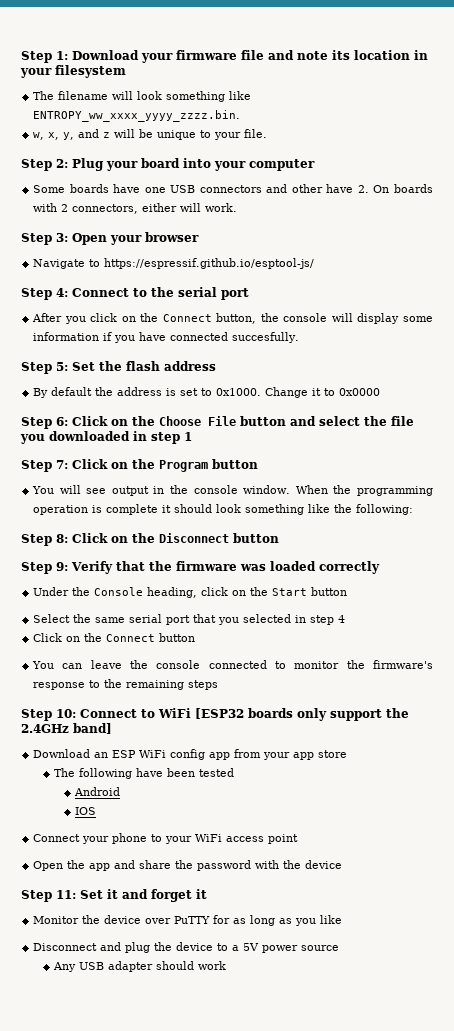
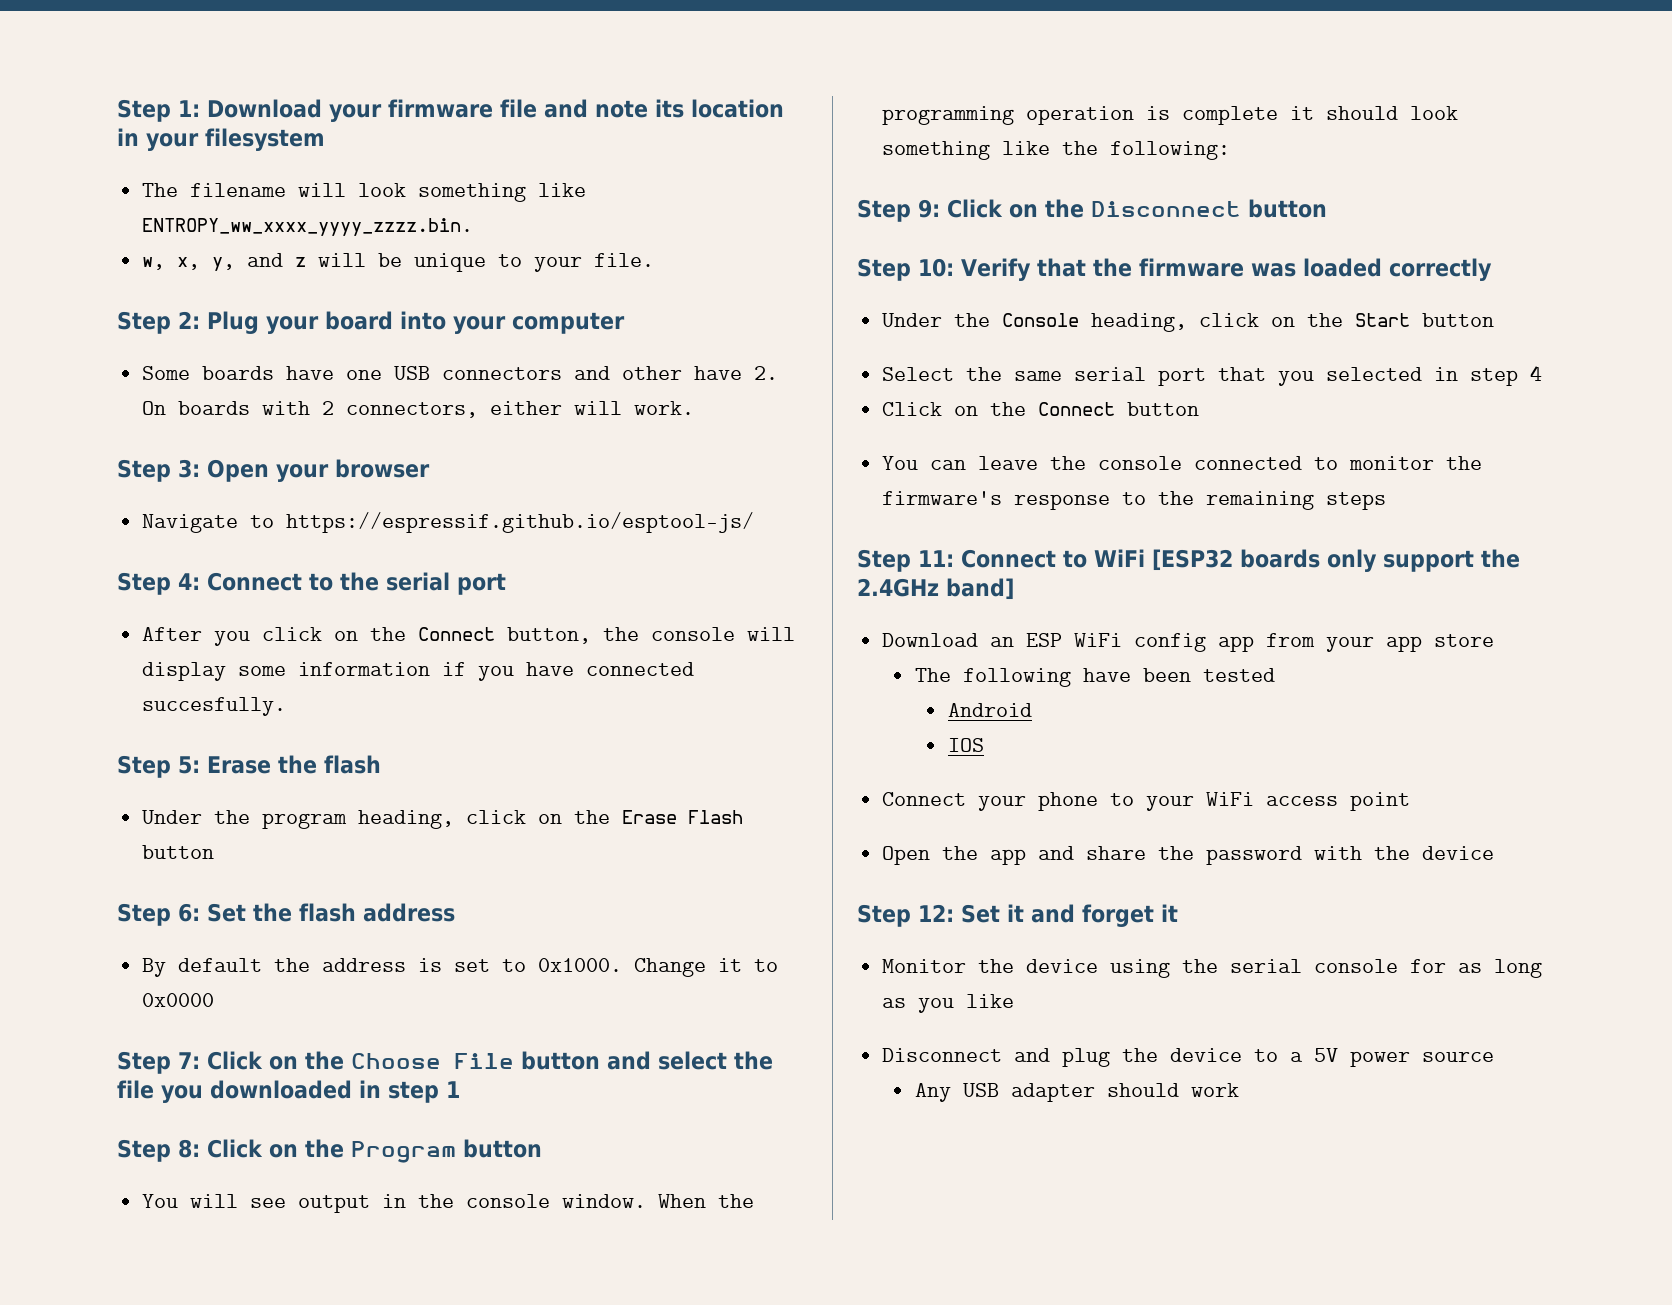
- Step 5: Set the flash address
+ Step 5: Erase the flash
+ Under the program heading, click on the Erase Flash button
+ Step 6: Set the flash address
- Step 6: Click on the Choose File button and select the file you downloaded in step 1
+ Step 7: Click on the Choose File button and select the file you downloaded in step 1
- Step 7: Click on the Program button
+ Step 8: Click on the Program button
- Step 8: Click on the Disconnect button
+ Step 9: Click on the Disconnect button
- Step 9: Verify that the firmware was loaded correctly
+ Step 10: Verify that the firmware was loaded correctly
- Step 10: Connect to WiFi [ESP32 boards only support the 2.4GHz band]
+ Step 11: Connect to WiFi [ESP32 boards only support the 2.4GHz band]
- Step 11: Set it and forget it
+ Step 12: Set it and forget it
- Monitor the device over PuTTY for as long as you like
+ Monitor the device using the serial console for as long as you like

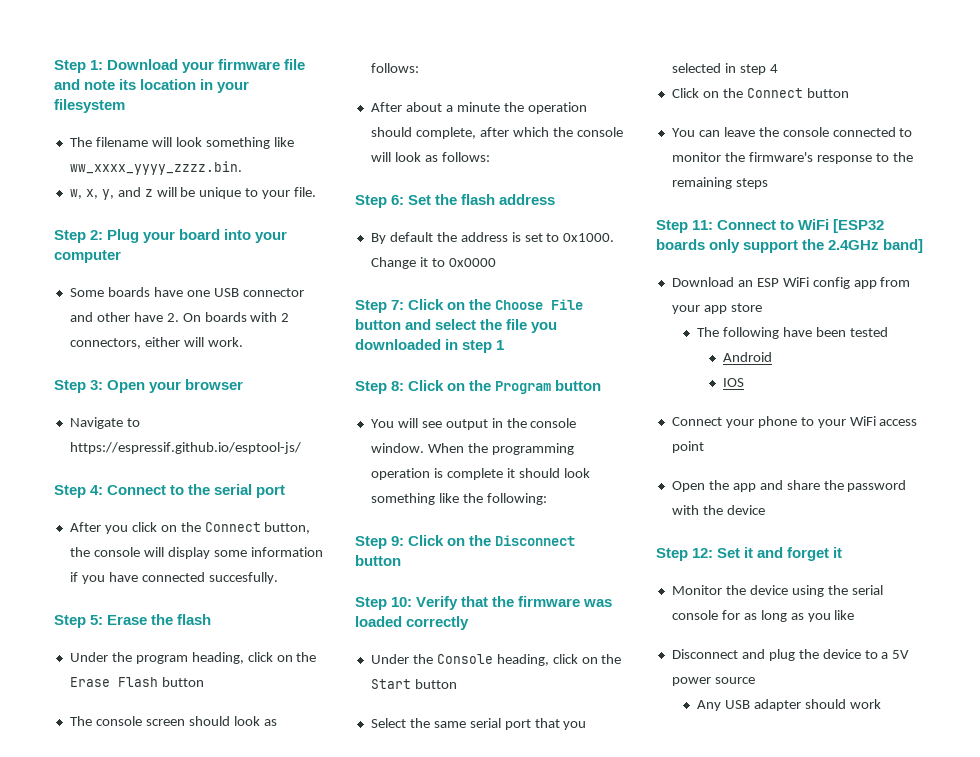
- The filename will look something like ENTROPY_ww_xxxx_yyyy_zzzz.bin.
+ The filename will look something like ww_xxxx_yyyy_zzzz.bin.
- Some boards have one USB connectors and other have 2. On boards with 2 connectors, either will work.
+ Some boards have one USB connector and other have 2. On boards with 2 connectors, either will work.
+ The console screen should look as follows:
+ After about a minute the operation should complete, after which the console will look as follows:

